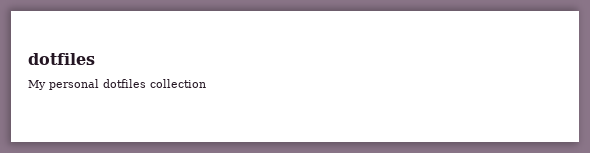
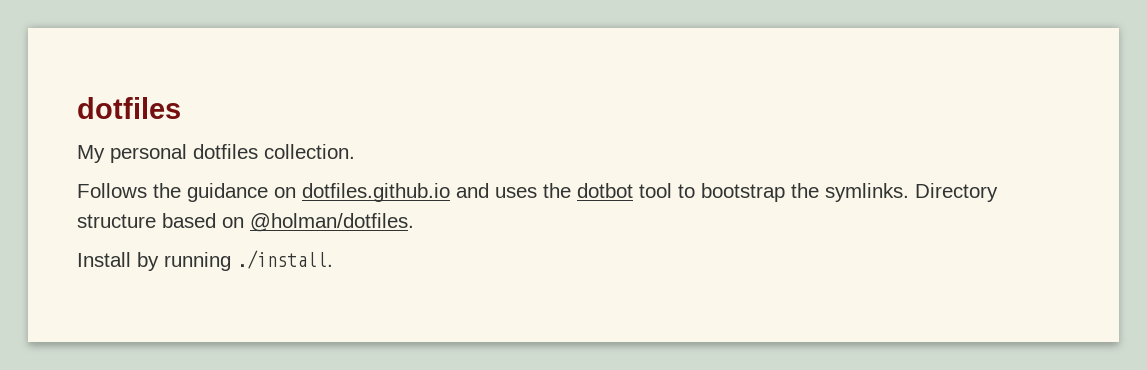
- My personal dotfiles collection
+ My personal dotfiles collection.
+ Follows the guidance on dotfiles.github.io and uses the dotbot tool to bootstrap the symlinks. Directory structure based on @holman/dotfiles.
+ Install by running ./install.

